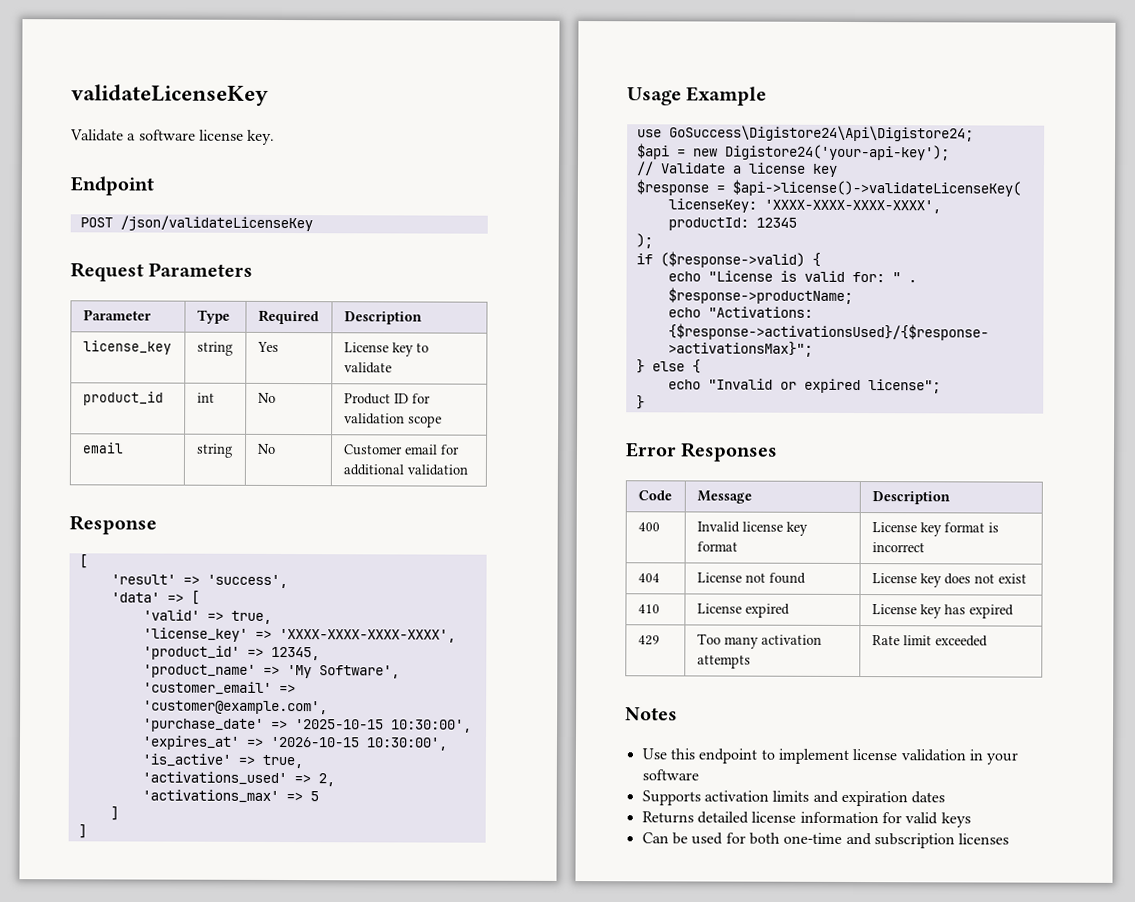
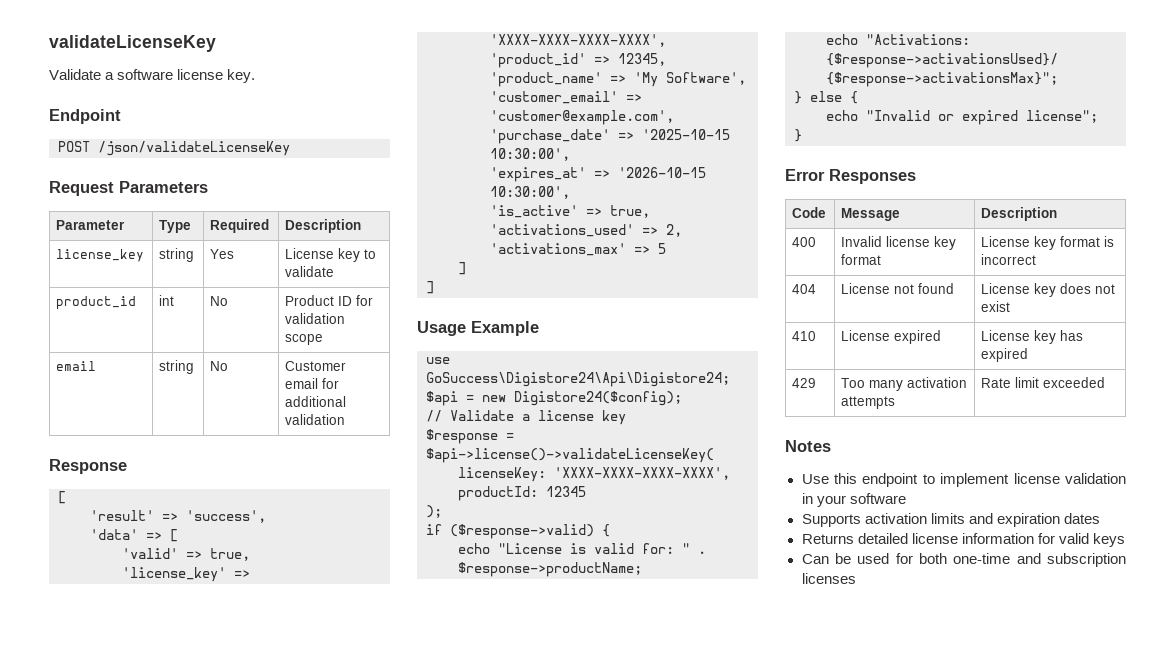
- $api = new Digistore24('your-api-key');
+ $api = new Digistore24($config);

